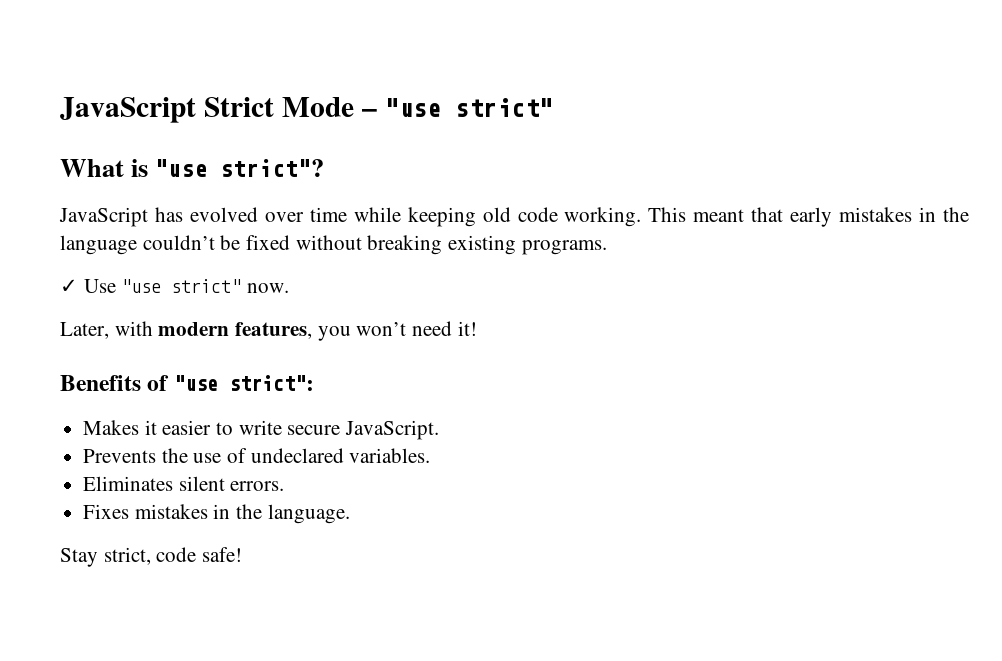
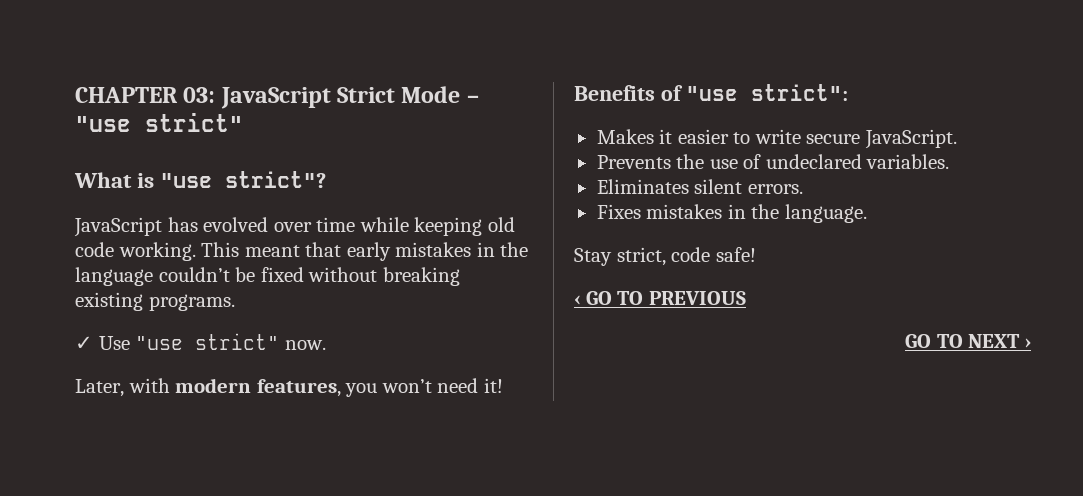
- JavaScript Strict Mode – "use strict"
+ CHAPTER 03: JavaScript Strict Mode – "use strict"
+ ‹ GO TO PREVIOUS
+ GO TO NEXT ›

